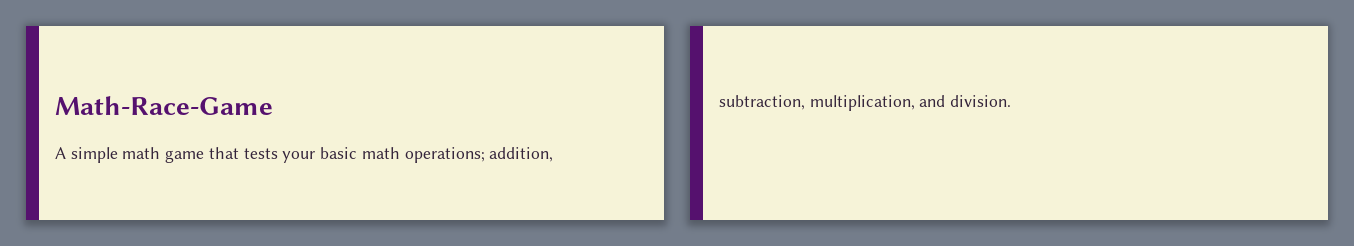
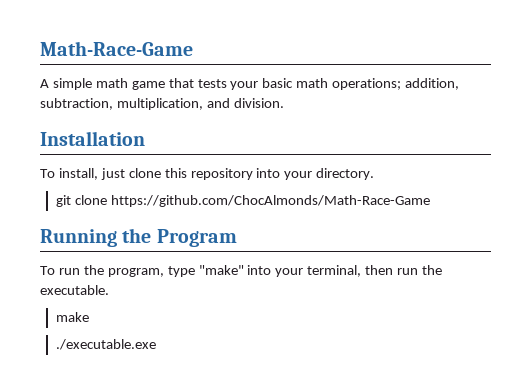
+ Installation
+ To install, just clone this repository into your directory.
+ git clone https://github.com/ChocAlmonds/Math-Race-Game
+ Running the Program
+ To run the program, type "make" into your terminal, then run the executable.
+ make
+ ./executable.exe

